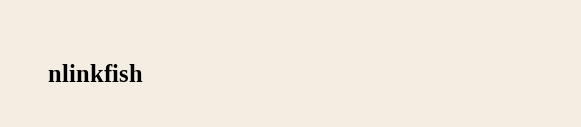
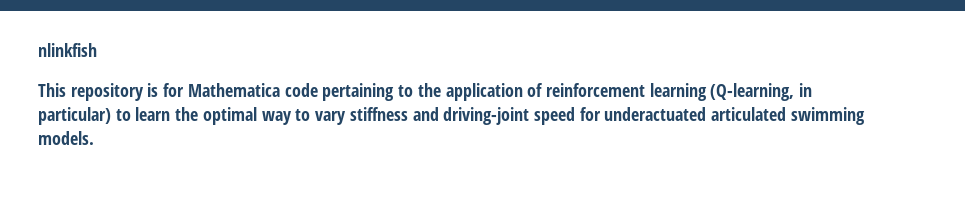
+ This repository is for Mathematica code pertaining to the application of reinforcement learning (Q-learning, in particular) to learn the optimal way to vary stiffness and driving-joint speed for underactuated articulated swimming models.

